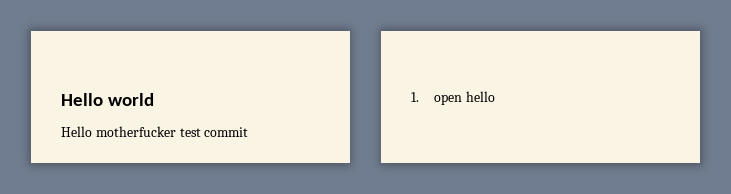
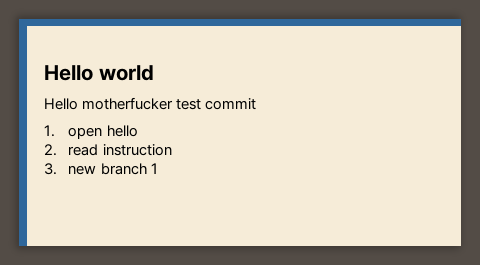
+ 2. read instruction
+ 3. new branch 1

